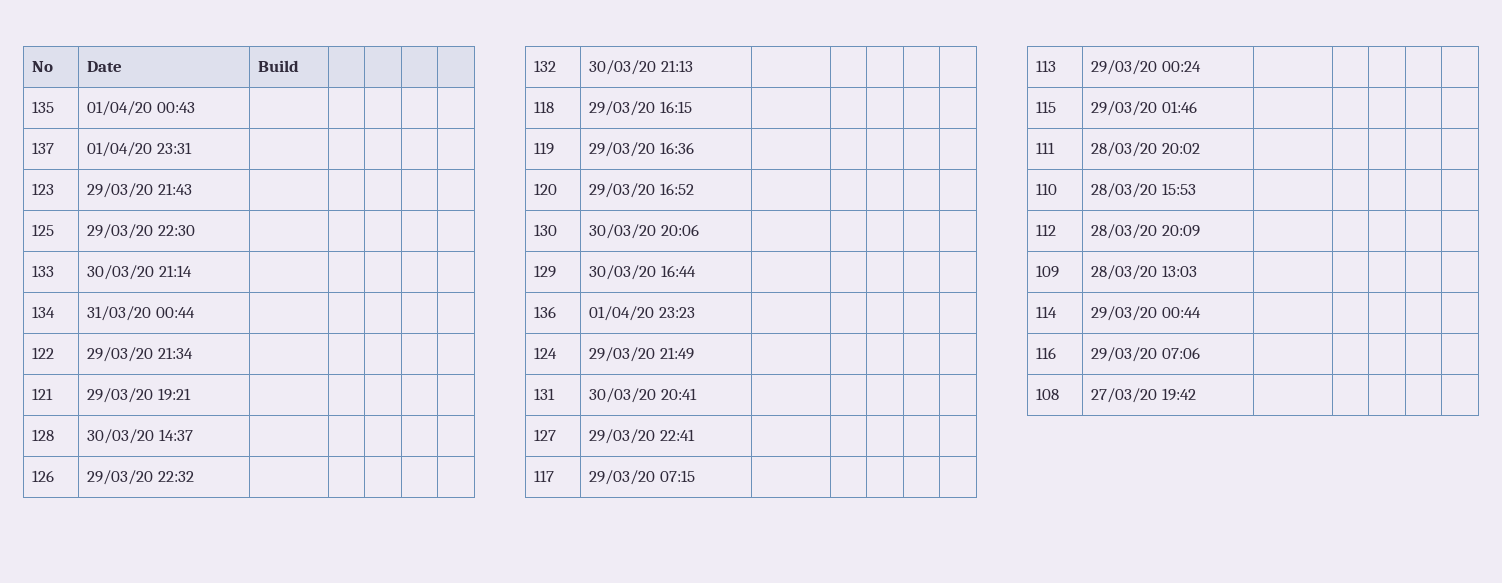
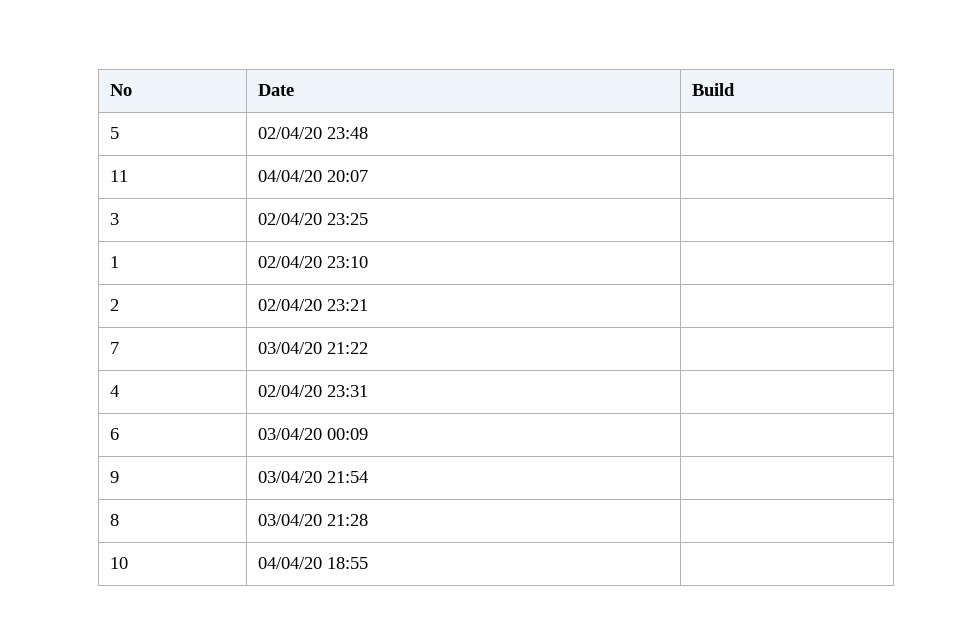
- No | Date | Build | | | |
- 135 | 01/04/20 00:43 | | | | |
- 137 | 01/04/20 23:31 | | | | |
- 123 | 29/03/20 21:43 | | | | |
- 125 | 29/03/20 22:30 | | | | |
- 133 | 30/03/20 21:14 | | | | |
- 134 | 31/03/20 00:44 | | | | |
- 122 | 29/03/20 21:34 | | | | |
- 121 | 29/03/20 19:21 | | | | |
- 128 | 30/03/20 14:37 | | | | |
- 126 | 29/03/20 22:32 | | | | |
- 132 | 30/03/20 21:13 | | | | |
- 118 | 29/03/20 16:15 | | | | |
- 119 | 29/03/20 16:36 | | | | |
- 120 | 29/03/20 16:52 | | | | |
- 130 | 30/03/20 20:06 | | | | |
- 129 | 30/03/20 16:44 | | | | |
- 136 | 01/04/20 23:23 | | | | |
- 124 | 29/03/20 21:49 | | | | |
- 131 | 30/03/20 20:41 | | | | |
- 127 | 29/03/20 22:41 | | | | |
- 117 | 29/03/20 07:15 | | | | |
- 113 | 29/03/20 00:24 | | | | |
- 115 | 29/03/20 01:46 | | | | |
- 111 | 28/03/20 20:02 | | | | |
- 110 | 28/03/20 15:53 | | | | |
- 112 | 28/03/20 20:09 | | | | |
- 109 | 28/03/20 13:03 | | | | |
- 114 | 29/03/20 00:44 | | | | |
- 116 | 29/03/20 07:06 | | | | |
- 108 | 27/03/20 19:42 | | | | |
+ No | Date | Build
+ 5 | 02/04/20 23:48 |
+ 11 | 04/04/20 20:07 |
+ 3 | 02/04/20 23:25 |
+ 1 | 02/04/20 23:10 |
+ 2 | 02/04/20 23:21 |
+ 7 | 03/04/20 21:22 |
+ 4 | 02/04/20 23:31 |
+ 6 | 03/04/20 00:09 |
+ 9 | 03/04/20 21:54 |
+ 8 | 03/04/20 21:28 |
+ 10 | 04/04/20 18:55 |

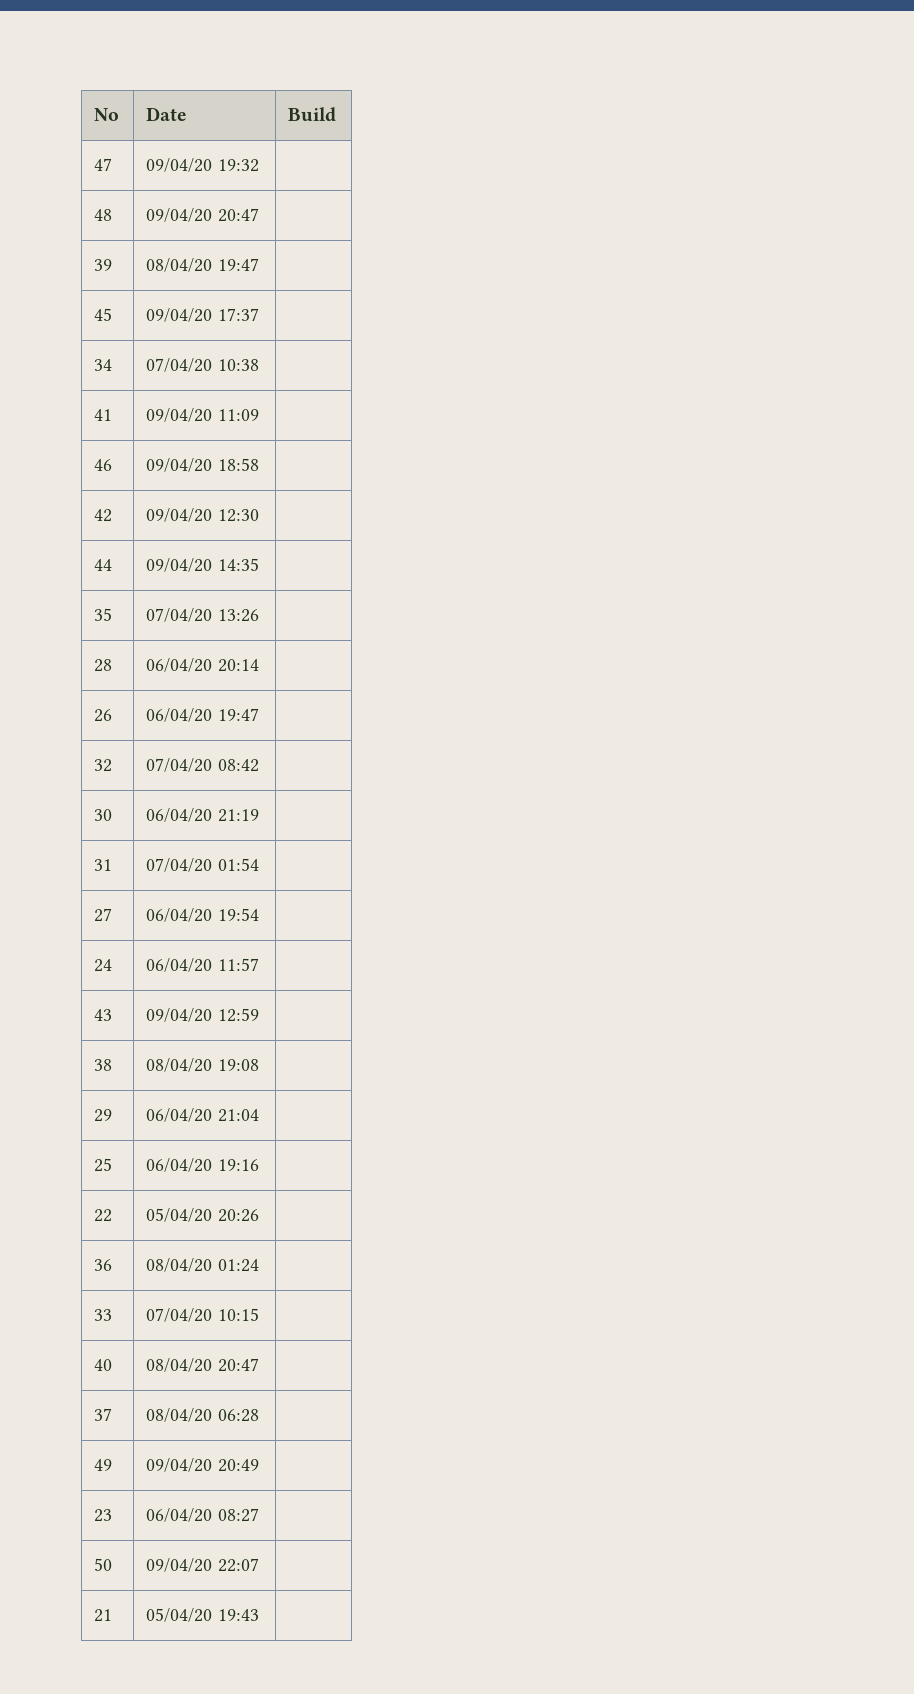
- 5 | 02/04/20 23:48 |
- 11 | 04/04/20 20:07 |
- 3 | 02/04/20 23:25 |
- 1 | 02/04/20 23:10 |
- 2 | 02/04/20 23:21 |
- 7 | 03/04/20 21:22 |
- 4 | 02/04/20 23:31 |
- 6 | 03/04/20 00:09 |
- 9 | 03/04/20 21:54 |
- 8 | 03/04/20 21:28 |
- 10 | 04/04/20 18:55 |
+ 47 | 09/04/20 19:32 |
+ 48 | 09/04/20 20:47 |
+ 39 | 08/04/20 19:47 |
+ 45 | 09/04/20 17:37 |
+ 34 | 07/04/20 10:38 |
+ 41 | 09/04/20 11:09 |
+ 46 | 09/04/20 18:58 |
+ 42 | 09/04/20 12:30 |
+ 44 | 09/04/20 14:35 |
+ 35 | 07/04/20 13:26 |
+ 28 | 06/04/20 20:14 |
+ 26 | 06/04/20 19:47 |
+ 32 | 07/04/20 08:42 |
+ 30 | 06/04/20 21:19 |
+ 31 | 07/04/20 01:54 |
+ 27 | 06/04/20 19:54 |
+ 24 | 06/04/20 11:57 |
+ 43 | 09/04/20 12:59 |
+ 38 | 08/04/20 19:08 |
+ 29 | 06/04/20 21:04 |
+ 25 | 06/04/20 19:16 |
+ 22 | 05/04/20 20:26 |
+ 36 | 08/04/20 01:24 |
+ 33 | 07/04/20 10:15 |
+ 40 | 08/04/20 20:47 |
+ 37 | 08/04/20 06:28 |
+ 49 | 09/04/20 20:49 |
+ 23 | 06/04/20 08:27 |
+ 50 | 09/04/20 22:07 |
+ 21 | 05/04/20 19:43 |

